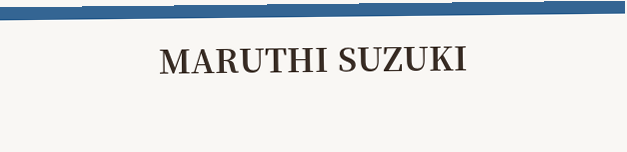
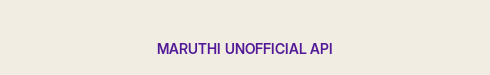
- MARUTHI SUZUKI
+ MARUTHI UNOFFICIAL API

